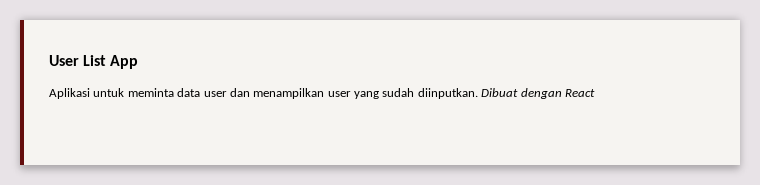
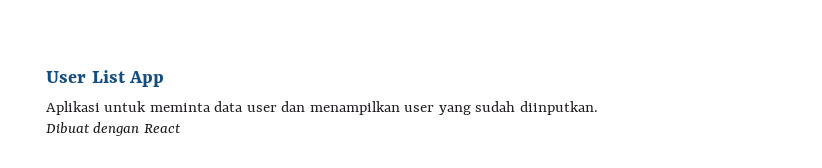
- Aplikasi untuk meminta data user dan menampilkan user yang sudah diinputkan. Dibuat dengan React
+ Aplikasi untuk meminta data user dan menampilkan user yang sudah diinputkan.
+ Dibuat dengan React

